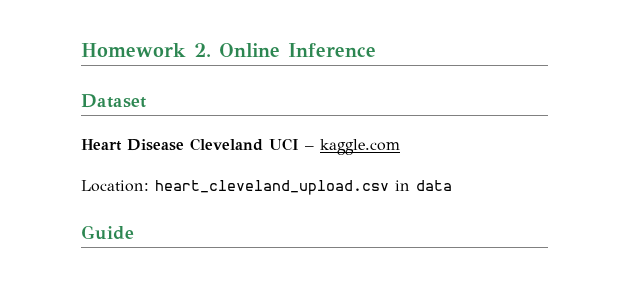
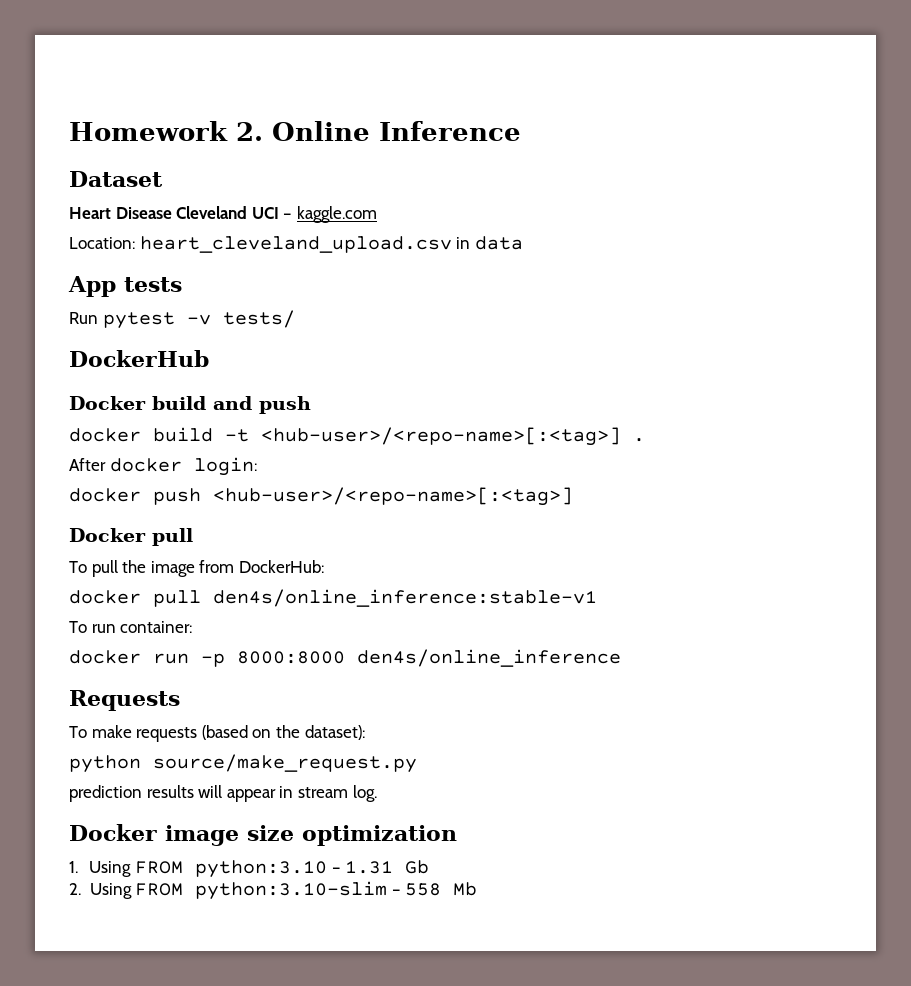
- Guide
+ App tests
+ Run pytest -v tests/
+ DockerHub
+ Docker build and push
+ docker build -t <hub-user>/<repo-name>[:<tag>] .
+ After docker login:
+ docker push <hub-user>/<repo-name>[:<tag>]
+ Docker pull
+ To pull the image from DockerHub:
+ docker pull den4s/online_inference:stable-v1
+ To run container:
+ docker run -p 8000:8000 den4s/online_inference
+ Requests
+ To make requests (based on the dataset):
+ python source/make_request.py
+ prediction results will appear in stream log.
+ Docker image size optimization
+ 1. Using FROM python:3.10 – 1.31 Gb
+ 2. Using FROM python:3.10-slim – 558 Mb

